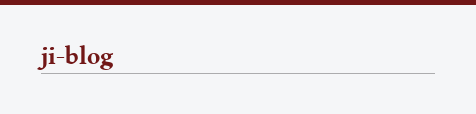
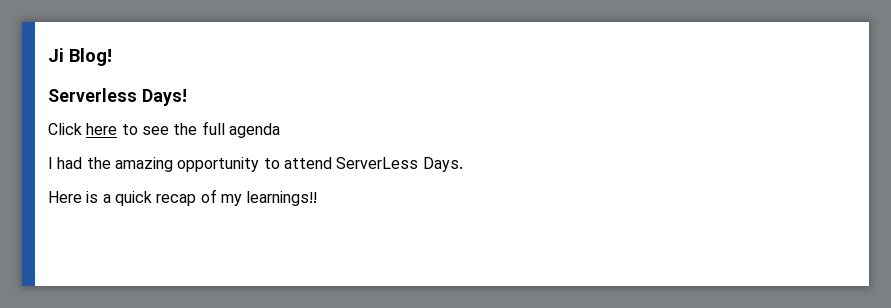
- ji-blog
+ Ji Blog!
+ Serverless Days!
+ Click here to see the full agenda
+ I had the amazing opportunity to attend ServerLess Days.
+ Here is a quick recap of my learnings!!

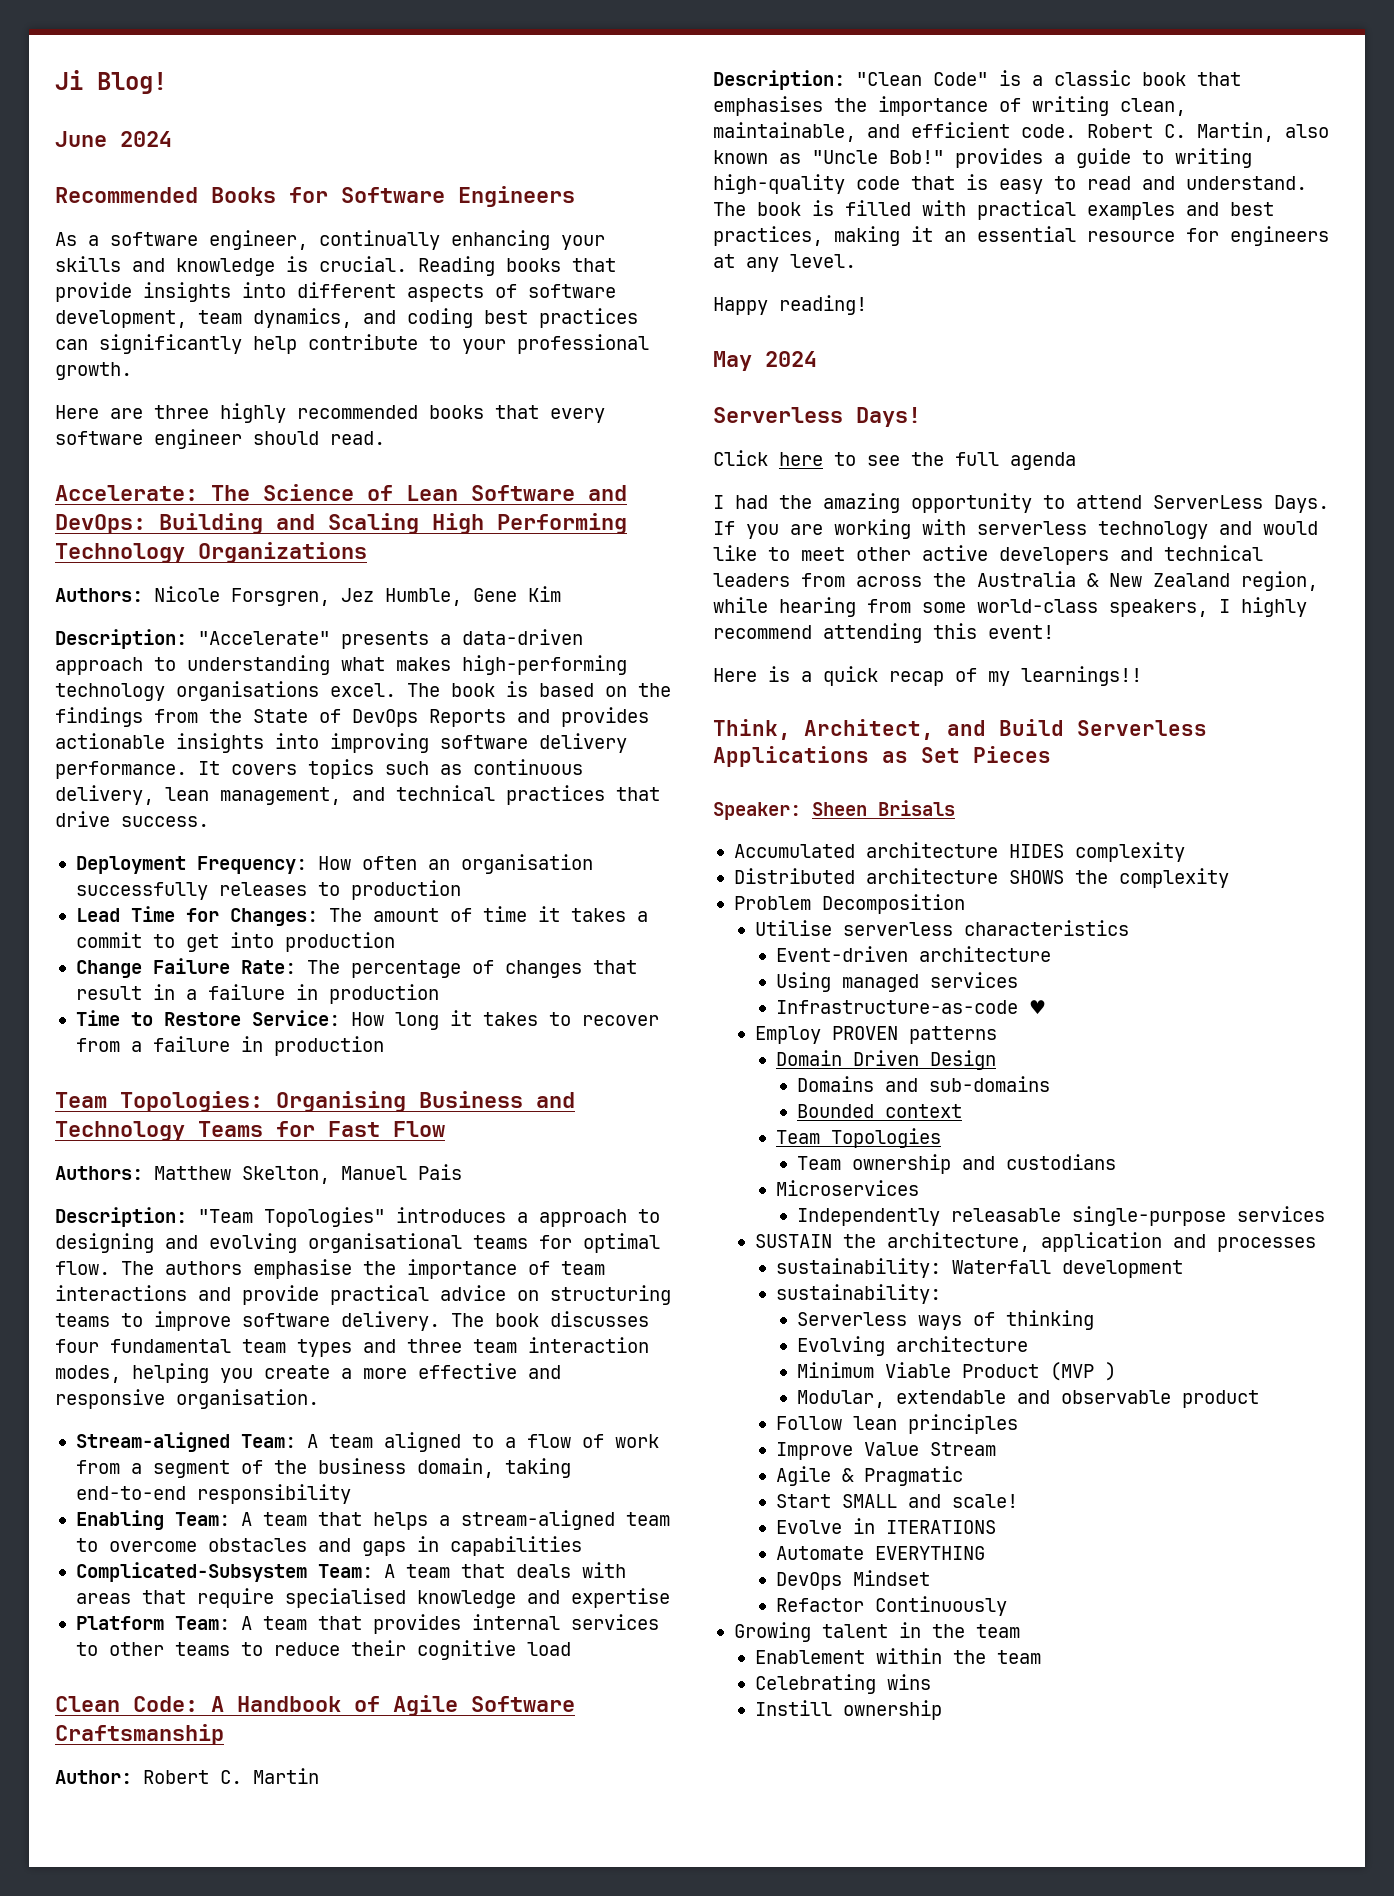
+ June 2024
+ Recommended Books for Software Engineers
+ As a software engineer, continually enhancing your skills and knowledge is crucial. Reading books that provide insights into different aspects of software development, team dynamics, and coding best practices can significantly help contribute to your professional growth.
+ Here are three highly recommended books that every software engineer should read.
+ Accelerate: The Science of Lean Software and DevOps: Building and Scaling High Performing Technology Organizations
+ Authors: Nicole Forsgren, Jez Humble, Gene Kim
+ Description: "Accelerate" presents a data-driven approach to understanding what makes high-performing technology organisations excel. The book is based on the findings from the State of DevOps Reports and provides actionable insights into improving software delivery performance. It covers topics such as continuous delivery, lean management, and technical practices that drive success.
+ Deployment Frequency: How often an organisation successfully releases to production
+ Lead Time for Changes: The amount of time it takes a commit to get into production
+ Change Failure Rate: The percentage of changes that result in a failure in production
+ Time to Restore Service: How long it takes to recover from a failure in production
+ Team Topologies: Organising Business and Technology Teams for Fast Flow
+ Authors: Matthew Skelton, Manuel Pais
+ Description: "Team Topologies" introduces a approach to designing and evolving organisational teams for optimal flow. The authors emphasise the importance of team interactions and provide practical advice on structuring teams to improve software delivery. The book discusses four fundamental team types and three team interaction modes, helping you create a more effective and responsive organisation.
+ Stream-aligned Team: A team aligned to a flow of work from a segment of the business domain, taking end-to-end responsibility
+ Enabling Team: A team that helps a stream-aligned team to overcome obstacles and gaps in capabilities
+ Complicated-Subsystem Team: A team that deals with areas that require specialised knowledge and expertise
+ Platform Team: A team that provides internal services to other teams to reduce their cognitive load
+ Clean Code: A Handbook of Agile Software Craftsmanship
+ Author: Robert C. Martin
+ Description: "Clean Code" is a classic book that emphasises the importance of writing clean, maintainable, and efficient code. Robert C. Martin, also known as "Uncle Bob!" provides a guide to writing high-quality code that is easy to read and understand. The book is filled with practical examples and best practices, making it an essential resource for engineers at any level.
+ Happy reading!
+ May 2024
+ If you are working with serverless technology and would like to meet other active developers and technical leaders from across the Australia & New Zealand region, while hearing from some world-class speakers, I highly recommend attending this event!
+ Think, Architect, and Build Serverless Applications as Set Pieces
+ Speaker: Sheen Brisals
+ Accumulated architecture HIDES complexity
+ Distributed architecture SHOWS the complexity
+ Problem Decomposition
+ Utilise serverless characteristics
+ Event-driven architecture
+ Using managed services
+ Infrastructure-as-code ♥
+ Employ PROVEN patterns
+ Domain Driven Design
+ Domains and sub-domains
+ Bounded context
+ Team Topologies
+ Team ownership and custodians
+ Microservices
+ Independently releasable single-purpose services
+ SUSTAIN the architecture, application and processes
+ sustainability: Waterfall development
+ sustainability:
+ Serverless ways of thinking
+ Evolving architecture
+ Minimum Viable Product (MVP )
+ Modular, extendable and observable product
+ Follow lean principles
+ Improve Value Stream
+ Agile & Pragmatic
+ Start SMALL and scale!
+ Evolve in ITERATIONS
+ Automate EVERYTHING
+ DevOps Mindset
+ Refactor Continuously
+ Growing talent in the team
+ Enablement within the team
+ Celebrating wins
+ Instill ownership

